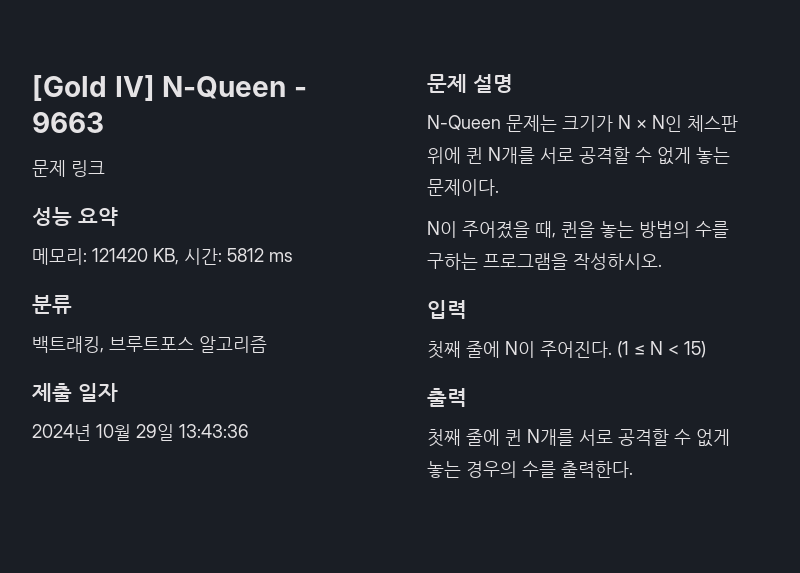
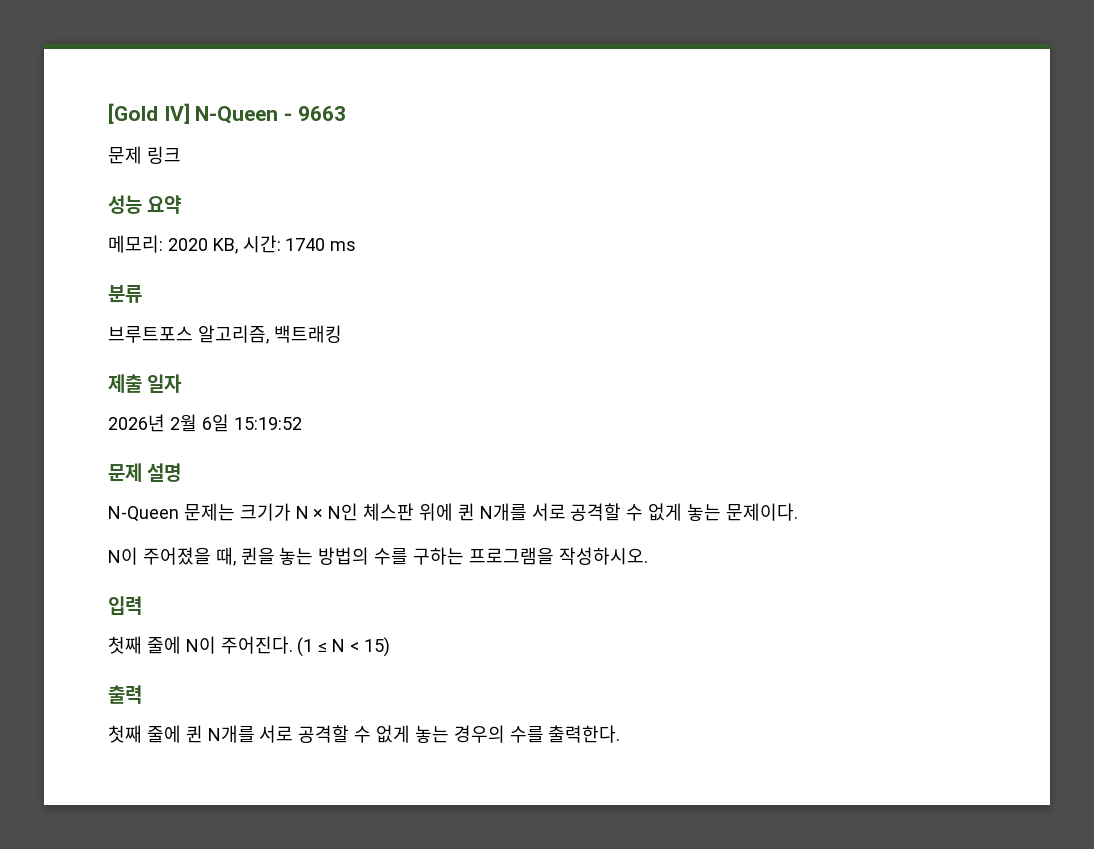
- 메모리: 121420 KB, 시간: 5812 ms
+ 메모리: 2020 KB, 시간: 1740 ms
- 백트래킹, 브루트포스 알고리즘
+ 브루트포스 알고리즘, 백트래킹
- 2024년 10월 29일 13:43:36
+ 2026년 2월 6일 15:19:52

